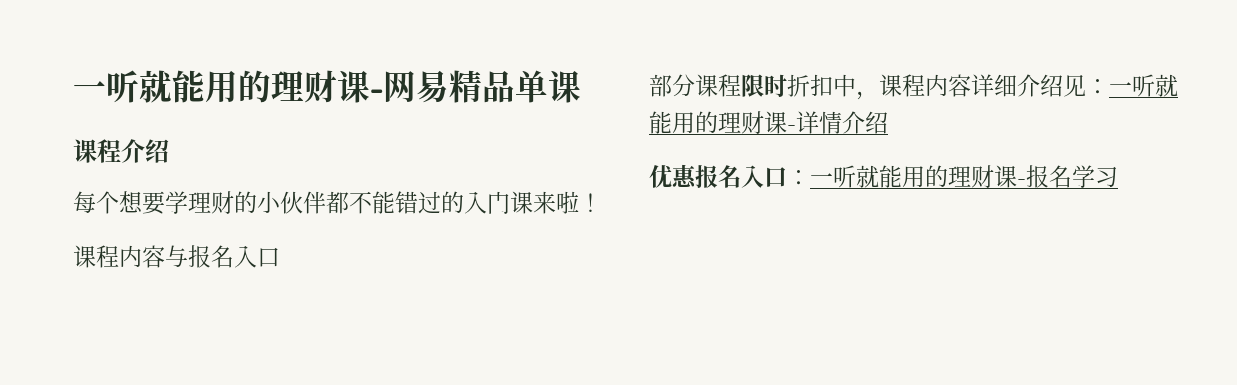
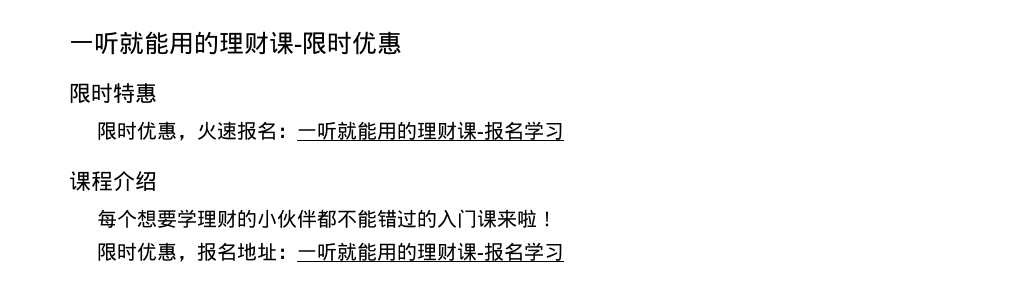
- 一听就能用的理财课-网易精品单课
+ 一听就能用的理财课-限时优惠
+ 限时特惠
+ 限时优惠，火速报名：一听就能用的理财课-报名学习
- 课程内容与报名入口
- 部分课程限时折扣中，课程内容详细介绍见：一听就能用的理财课-详情介绍
- 优惠报名入口：一听就能用的理财课-报名学习
+ 限时优惠，报名地址：一听就能用的理财课-报名学习

